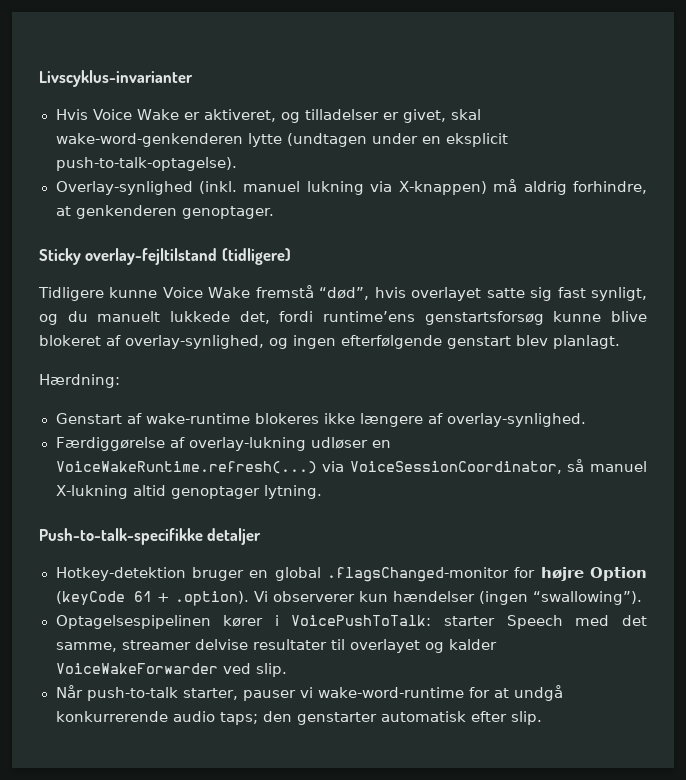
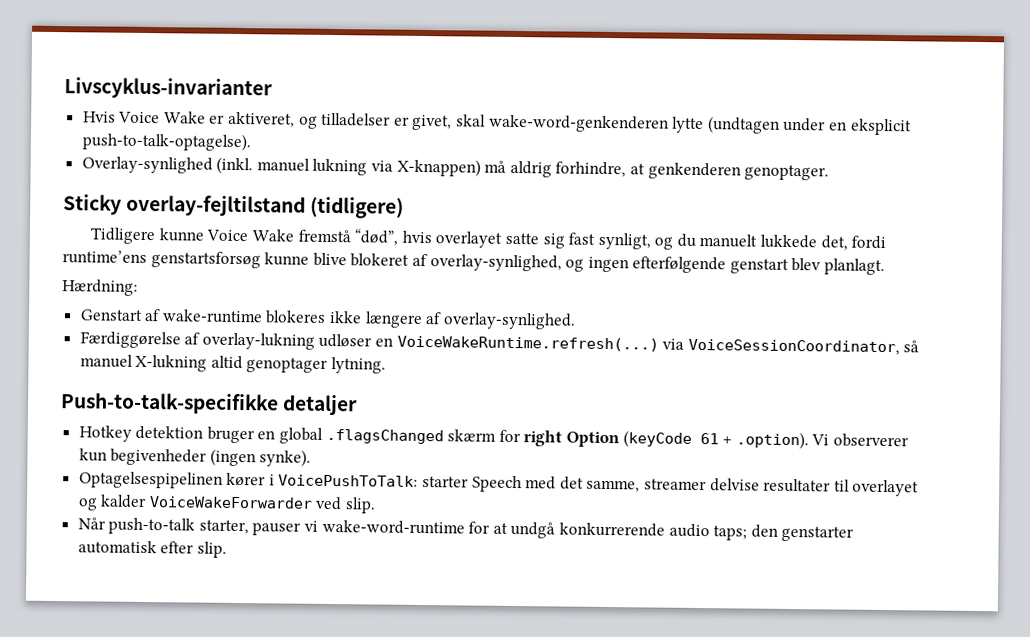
- Hotkey-detektion bruger en global .flagsChanged-monitor for højre Option (keyCode 61 + .option). Vi observerer kun hændelser (ingen “swallowing”).
+ Hotkey detektion bruger en global .flagsChanged skærm for right Option (keyCode 61 + .option). Vi observerer kun begivenheder (ingen synke).

